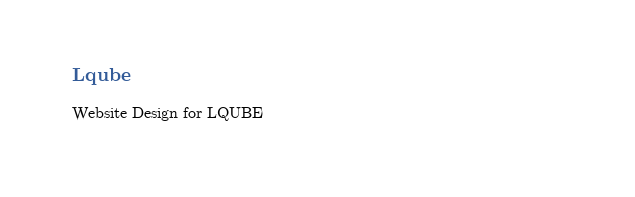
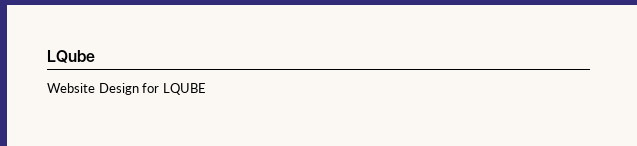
- Lqube
+ LQube

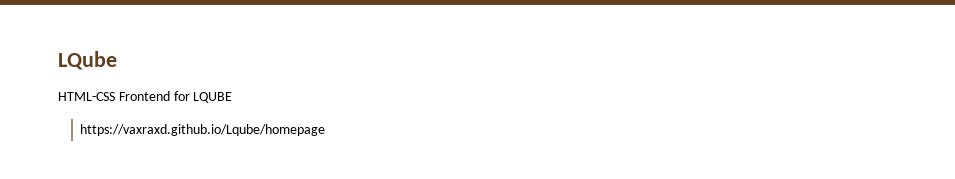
- Website Design for LQUBE
+ HTML-CSS Frontend for LQUBE
+ https://vaxraxd.github.io/Lqube/homepage

